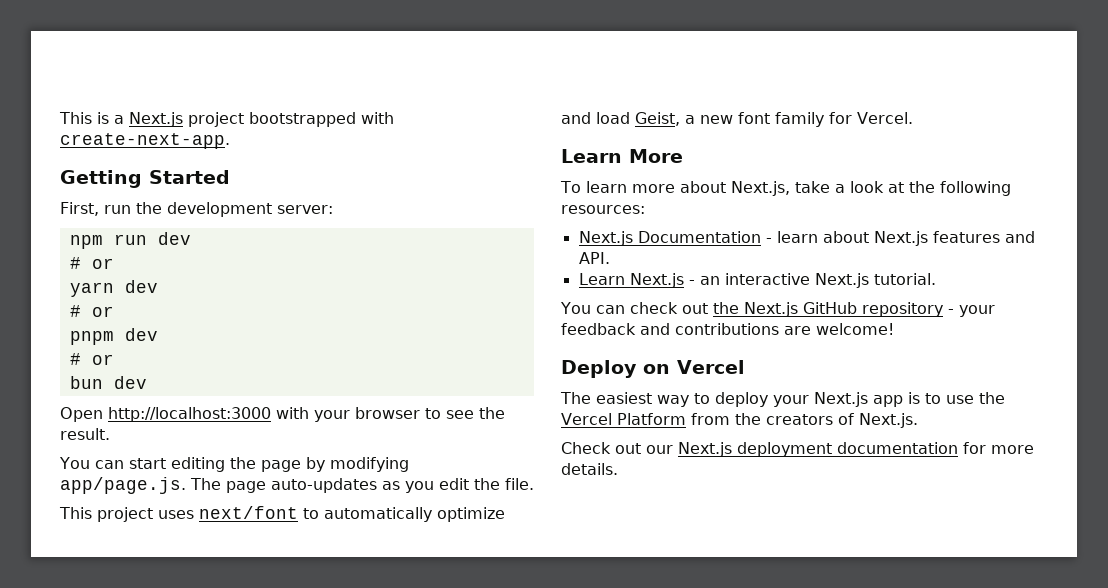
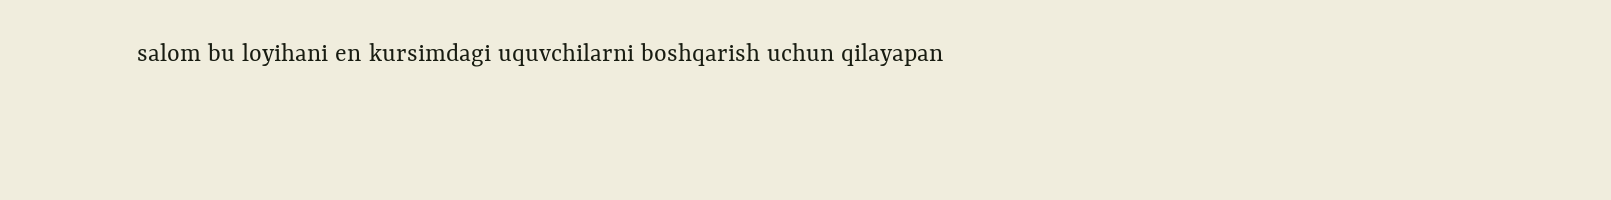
- This is a Next.js project bootstrapped with create-next-app.
- Getting Started
- First, run the development server:
- npm run dev
- # or
- yarn dev
- # or
- pnpm dev
- # or
- bun dev
- Open http://localhost:3000 with your browser to see the result.
- You can start editing the page by modifying app/page.js. The page auto-updates as you edit the file.
- This project uses next/font to automatically optimize and load Geist, a new font family for Vercel.
- Learn More
- To learn more about Next.js, take a look at the following resources:
- Next.js Documentation - learn about Next.js features and API.
- Learn Next.js - an interactive Next.js tutorial.
- You can check out the Next.js GitHub repository - your feedback and contributions are welcome!
- Deploy on Vercel
- The easiest way to deploy your Next.js app is to use the Vercel Platform from the creators of Next.js.
- Check out our Next.js deployment documentation for more details.
+ salom bu loyihani en kursimdagi uquvchilarni boshqarish uchun qilayapan

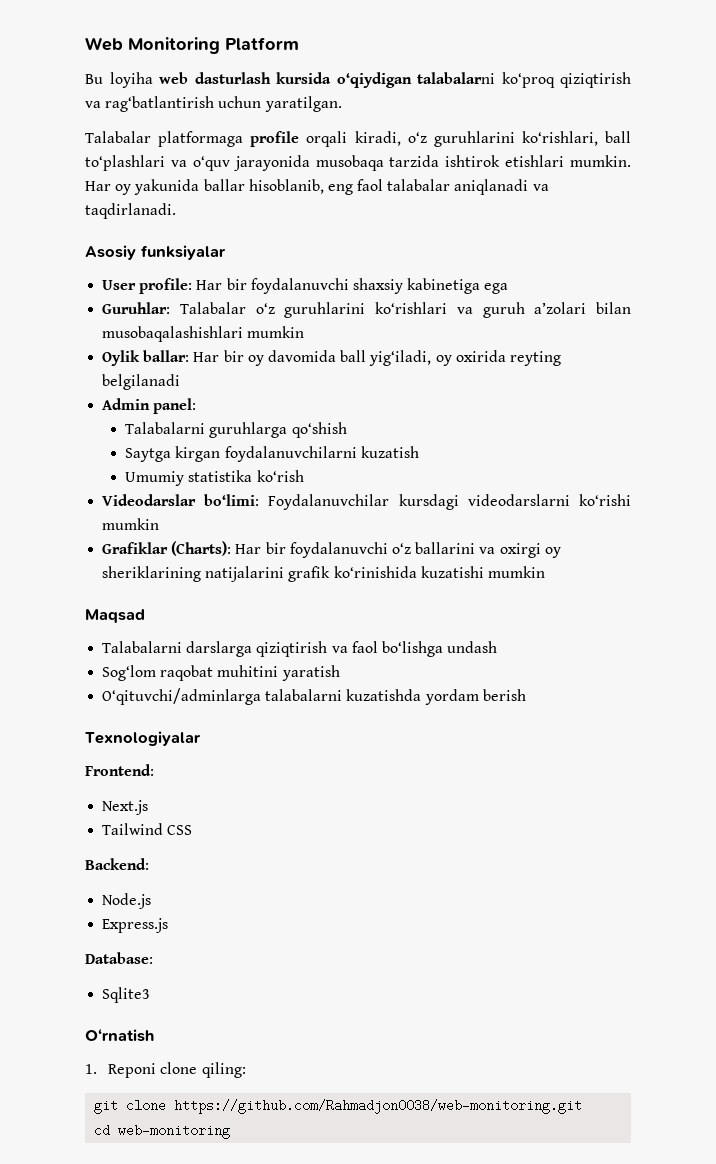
- salom bu loyihani en kursimdagi uquvchilarni boshqarish uchun qilayapan
+ Web Monitoring Platform
+ Bu loyiha web dasturlash kursida o‘qiydigan talabalarni ko‘proq qiziqtirish va rag‘batlantirish uchun yaratilgan.
+ Talabalar platformaga profile orqali kiradi, o‘z guruhlarini ko‘rishlari, ball to‘plashlari va o‘quv jarayonida musobaqa tarzida ishtirok etishlari mumkin. Har oy yakunida ballar hisoblanib, eng faol talabalar aniqlanadi va taqdirlanadi.
+ Asosiy funksiyalar
+ User profile: Har bir foydalanuvchi shaxsiy kabinetiga ega
+ Guruhlar: Talabalar o‘z guruhlarini ko‘rishlari va guruh a’zolari bilan musobaqalashishlari mumkin
+ Oylik ballar: Har bir oy davomida ball yig‘iladi, oy oxirida reyting belgilanadi
+ Admin panel:
+ Talabalarni guruhlarga qo‘shish
+ Saytga kirgan foydalanuvchilarni kuzatish
+ Umumiy statistika ko‘rish
+ Videodarslar bo‘limi: Foydalanuvchilar kursdagi videodarslarni ko‘rishi mumkin
+ Grafiklar (Charts): Har bir foydalanuvchi o‘z ballarini va oxirgi oy sheriklarining natijalarini grafik ko‘rinishida kuzatishi mumkin
+ Maqsad
+ Talabalarni darslarga qiziqtirish va faol bo‘lishga undash
+ Sog‘lom raqobat muhitini yaratish
+ O‘qituvchi/adminlarga talabalarni kuzatishda yordam berish
+ Texnologiyalar
+ Frontend:
+ Next.js
+ Tailwind CSS
+ Backend:
+ Node.js
+ Express.js
+ Database:
+ Sqlite3
+ O‘rnatish
+ 1. Reponi clone qiling:
+ git clone https://github.com/Rahmadjon0038/web-monitoring.git
+ cd web-monitoring

